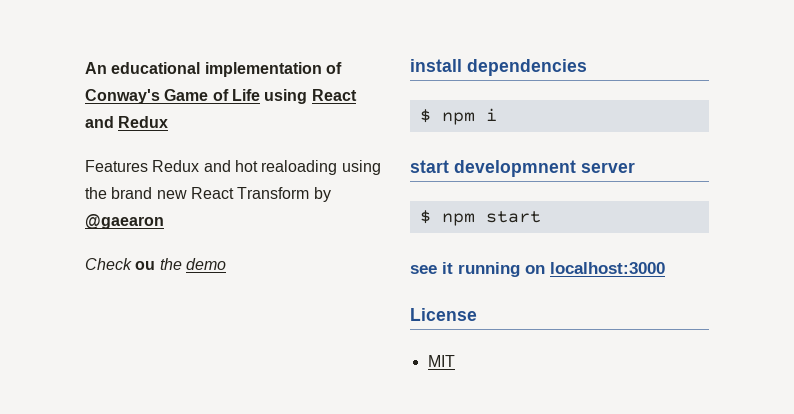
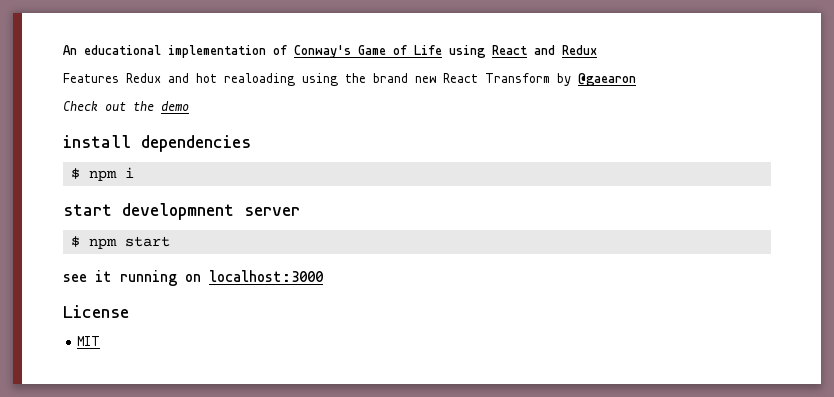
- Check ou the demo
+ Check out the demo

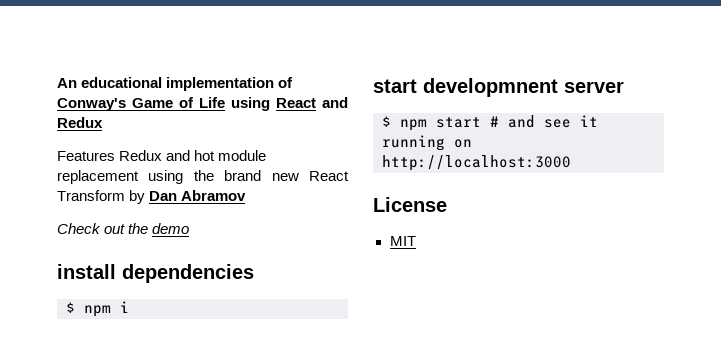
- Features Redux and hot realoading using the brand new React Transform by @gaearon
+ Features Redux and hot module replacement using the brand new React Transform by Dan Abramov
- $ npm start
- see it running on localhost:3000
+ $ npm start # and see it running on http://localhost:3000

